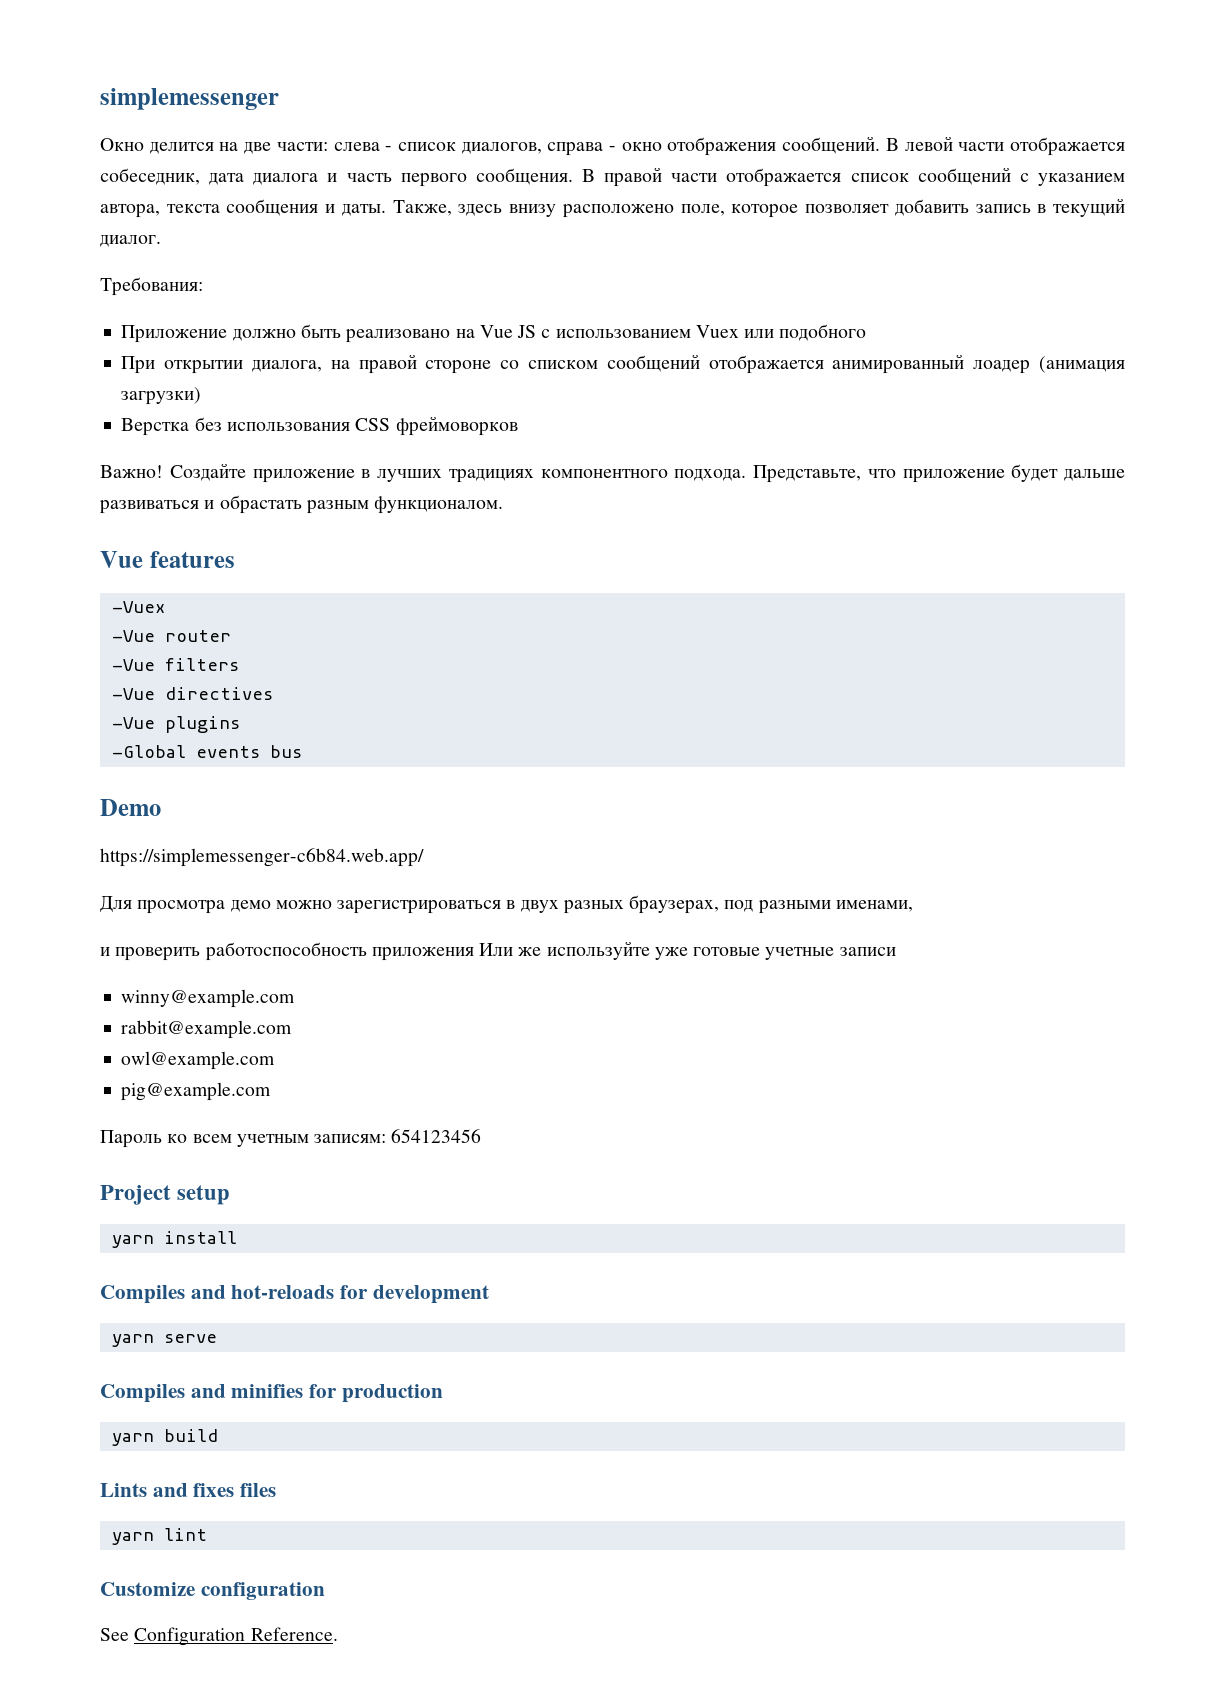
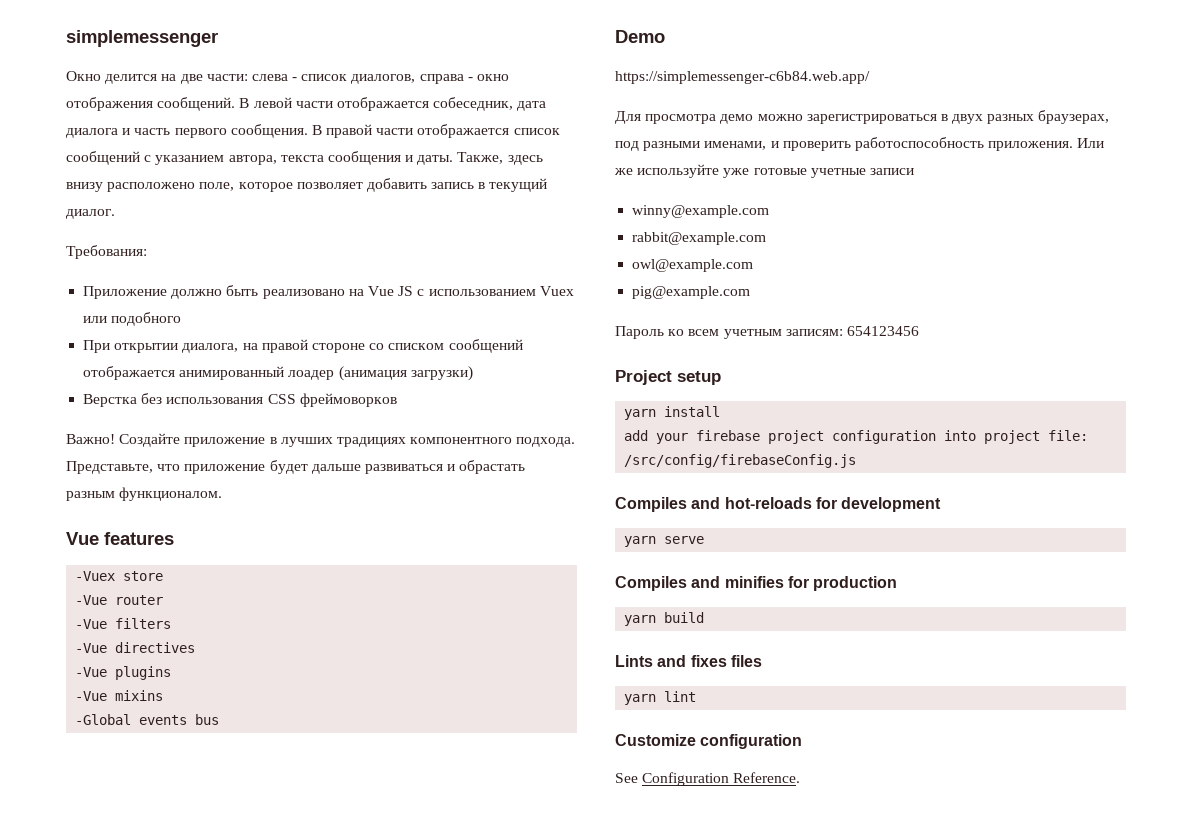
- -Vuex
+ -Vuex store
+ -Vue mixins
- Для просмотра демо можно зарегистрироваться в двух разных браузерах, под разными именами,
- и проверить работоспособность приложения Или же используйте уже готовые учетные записи
+ Для просмотра демо можно зарегистрироваться в двух разных браузерах, под разными именами, и проверить работоспособность приложения. Или же используйте уже готовые учетные записи
+ add your firebase project configuration into project file: /src/config/firebaseConfig.js

